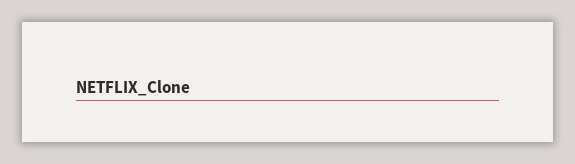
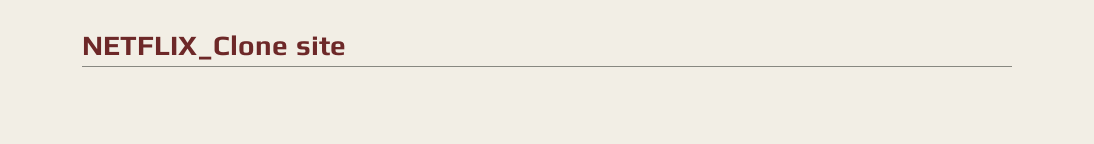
- NETFLIX_Clone
+ NETFLIX_Clone site

